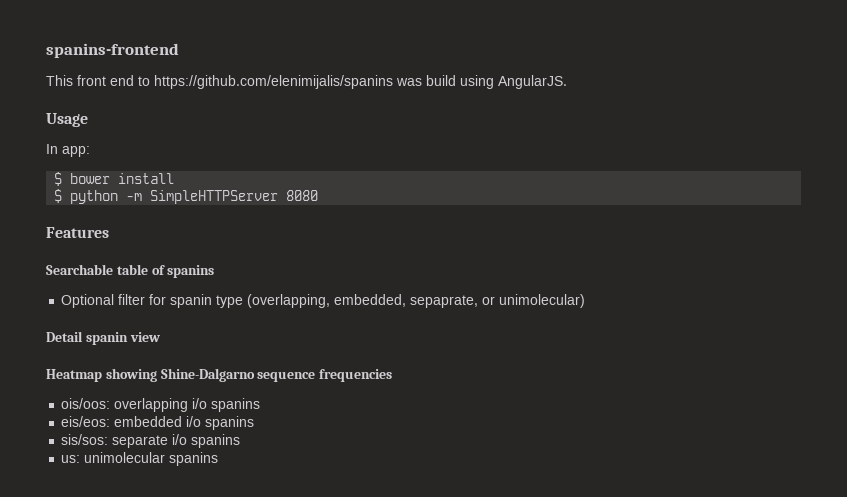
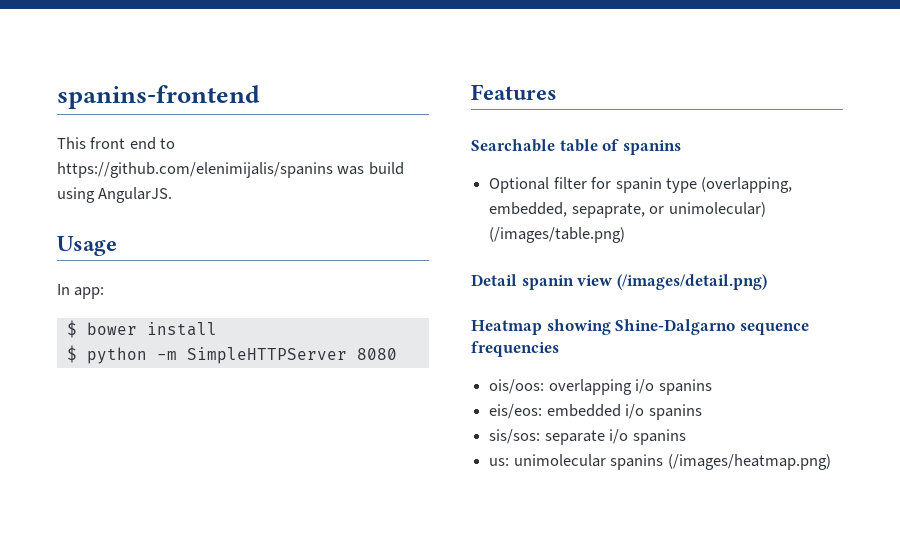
- Optional filter for spanin type (overlapping, embedded, sepaprate, or unimolecular)
+ Optional filter for spanin type (overlapping, embedded, sepaprate, or unimolecular) (/images/table.png)
- Detail spanin view
+ Detail spanin view (/images/detail.png)
- us: unimolecular spanins
+ us: unimolecular spanins (/images/heatmap.png)

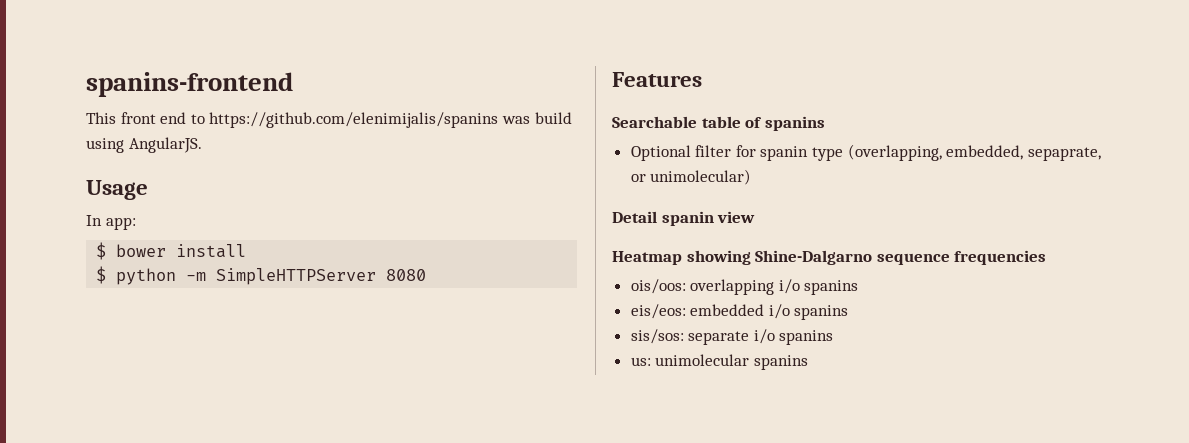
- Optional filter for spanin type (overlapping, embedded, sepaprate, or unimolecular) (/images/table.png)
+ Optional filter for spanin type (overlapping, embedded, sepaprate, or unimolecular)
- Detail spanin view (/images/detail.png)
+ Detail spanin view
- us: unimolecular spanins (/images/heatmap.png)
+ us: unimolecular spanins

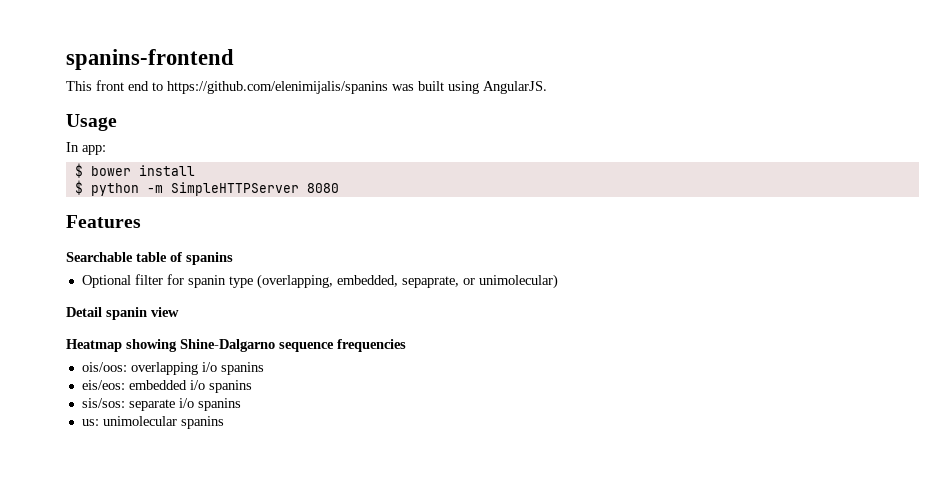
- This front end to https://github.com/elenimijalis/spanins was build using AngularJS.
+ This front end to https://github.com/elenimijalis/spanins was built using AngularJS.

